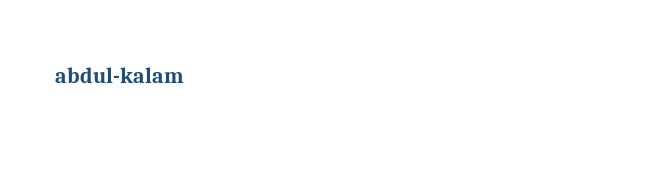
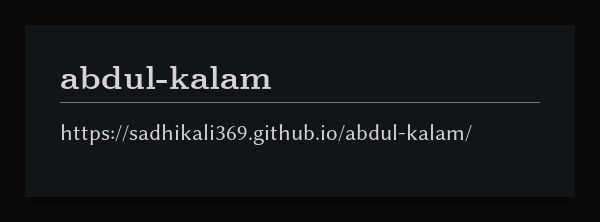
+ https://sadhikali369.github.io/abdul-kalam/

